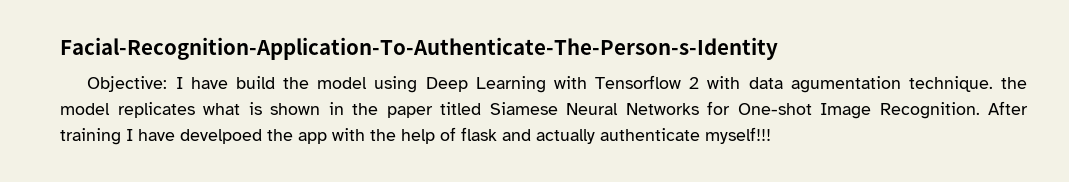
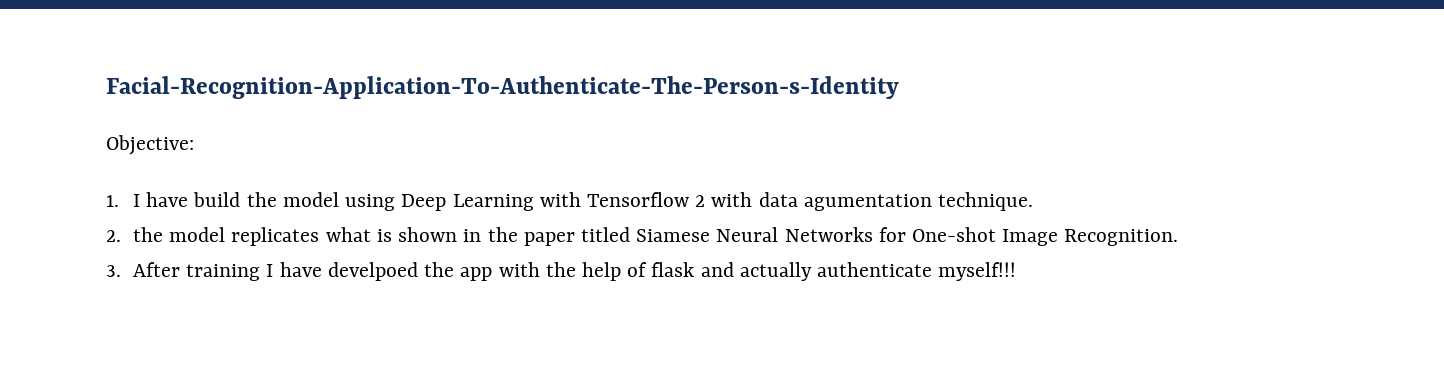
- Objective: I have build the model using Deep Learning with Tensorflow 2 with data agumentation technique. the model replicates what is shown in the paper titled Siamese Neural Networks for One-shot Image Recognition. After training I have develpoed the app with the help of flask and actually authenticate myself!!!
+ Objective:
+ 1. I have build the model using Deep Learning with Tensorflow 2 with data agumentation technique.
+ 2. the model replicates what is shown in the paper titled Siamese Neural Networks for One-shot Image Recognition.
+ 3. After training I have develpoed the app with the help of flask and actually authenticate myself!!!

